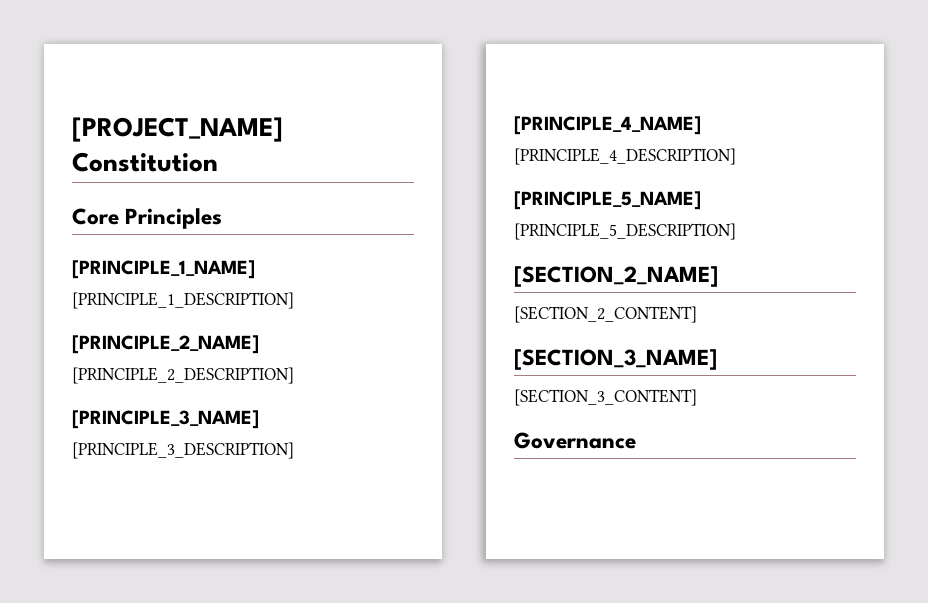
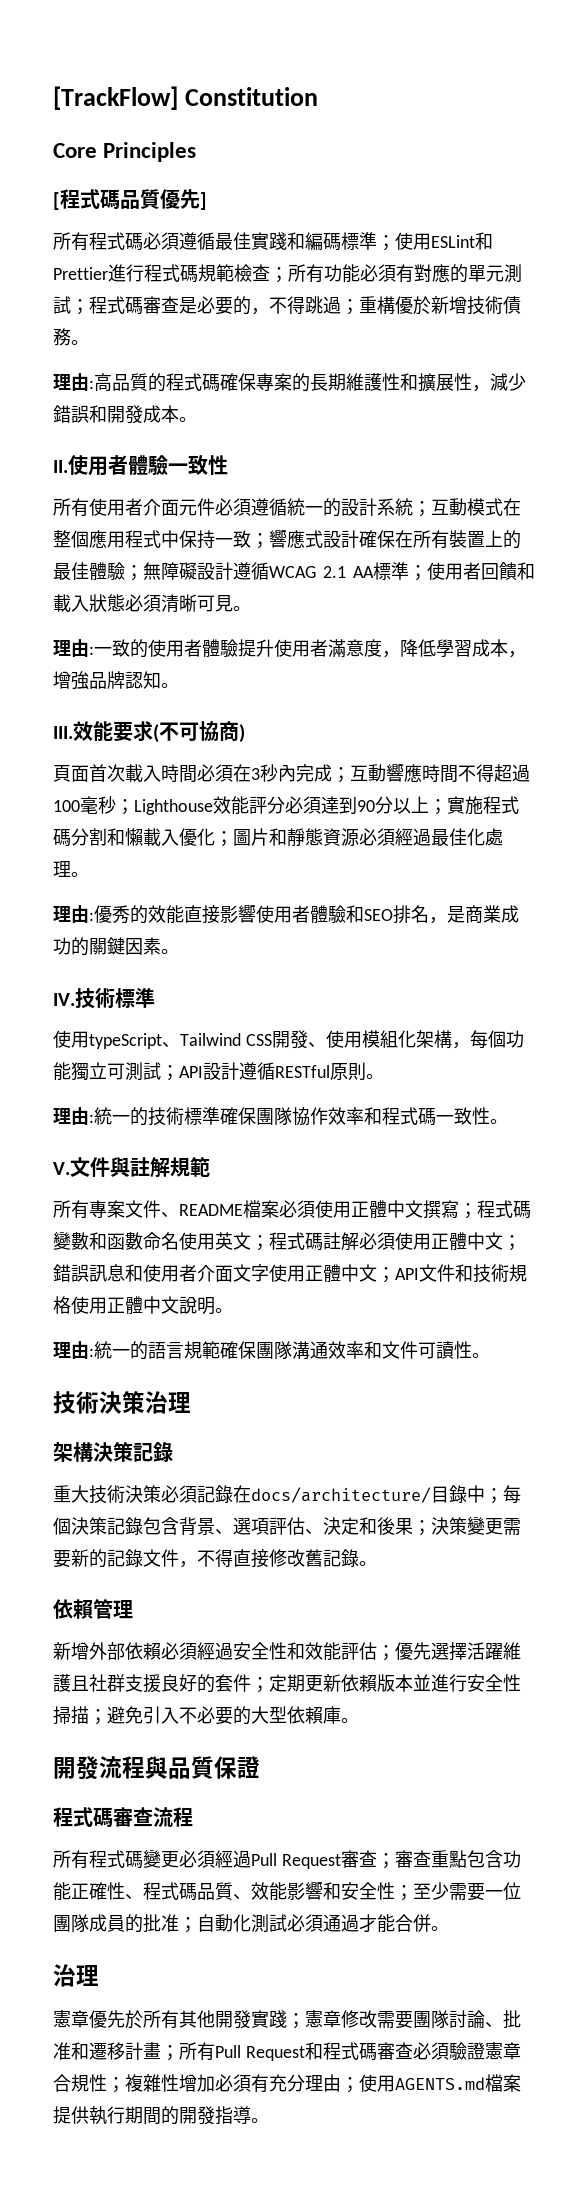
- [PROJECT_NAME] Constitution
+ [TrackFlow] Constitution
- [PRINCIPLE_1_NAME]
- [PRINCIPLE_1_DESCRIPTION]
- [PRINCIPLE_2_NAME]
- [PRINCIPLE_2_DESCRIPTION]
- [PRINCIPLE_3_NAME]
- [PRINCIPLE_3_DESCRIPTION]
- [PRINCIPLE_4_NAME]
- [PRINCIPLE_4_DESCRIPTION]
- [PRINCIPLE_5_NAME]
- [PRINCIPLE_5_DESCRIPTION]
- [SECTION_2_NAME]
- [SECTION_2_CONTENT]
- [SECTION_3_NAME]
- [SECTION_3_CONTENT]
- Governance
+ [程式碼品質優先]
+ 所有程式碼必須遵循最佳實踐和編碼標準；使用ESLint和Prettier進行程式碼規範檢查；所有功能必須有對應的單元測試；程式碼審查是必要的，不得跳過；重構優於新增技術債務。
+ 理由:高品質的程式碼確保專案的長期維護性和擴展性，減少錯誤和開發成本。
+ II.使用者體驗一致性
+ 所有使用者介面元件必須遵循統一的設計系統；互動模式在整個應用程式中保持一致；響應式設計確保在所有裝置上的最佳體驗；無障礙設計遵循WCAG 2.1 AA標準；使用者回饋和載入狀態必須清晰可見。
+ 理由:一致的使用者體驗提升使用者滿意度，降低學習成本，增強品牌認知。
+ III.效能要求(不可協商)
+ 頁面首次載入時間必須在3秒內完成；互動響應時間不得超過100毫秒；Lighthouse效能評分必須達到90分以上；實施程式碼分割和懶載入優化；圖片和靜態資源必須經過最佳化處理。
+ 理由:優秀的效能直接影響使用者體驗和SEO排名，是商業成功的關鍵因素。
+ IV.技術標準
+ 使用typeScript、Tailwind CSS開發、使用模組化架構，每個功能獨立可測試；API設計遵循RESTful原則。
+ 理由:統一的技術標準確保團隊協作效率和程式碼一致性。
+ V.文件與註解規範
+ 所有專案文件、README檔案必須使用正體中文撰寫；程式碼變數和函數命名使用英文；程式碼註解必須使用正體中文；錯誤訊息和使用者介面文字使用正體中文；API文件和技術規格使用正體中文說明。
+ 理由:統一的語言規範確保團隊溝通效率和文件可讀性。
+ 技術決策治理
+ 架構決策記錄
+ 重大技術決策必須記錄在docs/architecture/目錄中；每個決策記錄包含背景、選項評估、決定和後果；決策變更需要新的記錄文件，不得直接修改舊記錄。
+ 依賴管理
+ 新增外部依賴必須經過安全性和效能評估；優先選擇活躍維護且社群支援良好的套件；定期更新依賴版本並進行安全性掃描；避免引入不必要的大型依賴庫。
+ 開發流程與品質保證
+ 程式碼審查流程
+ 所有程式碼變更必須經過Pull Request審查；審查重點包含功能正確性、程式碼品質、效能影響和安全性；至少需要一位團隊成員的批准；自動化測試必須通過才能合併。
+ 治理
+ 憲章優先於所有其他開發實踐；憲章修改需要團隊討論、批准和遷移計畫；所有Pull Request和程式碼審查必須驗證憲章合規性；複雜性增加必須有充分理由；使用AGENTS.md檔案提供執行期間的開發指導。

